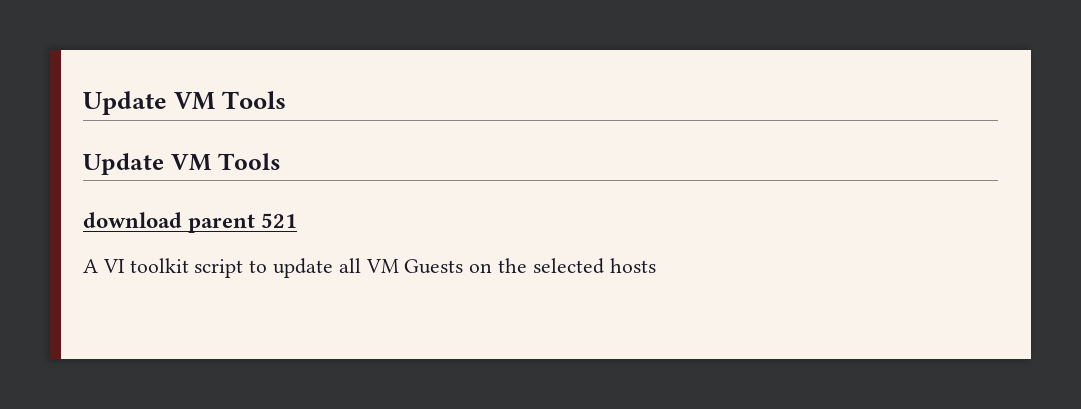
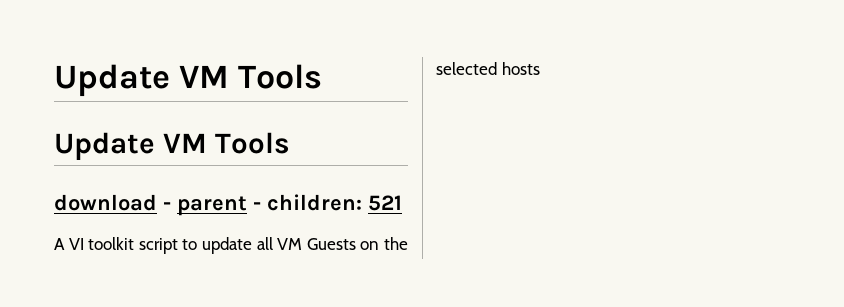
- download parent 521
+ download - parent - children: 521

